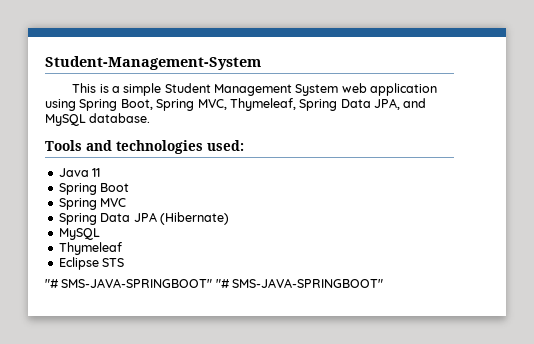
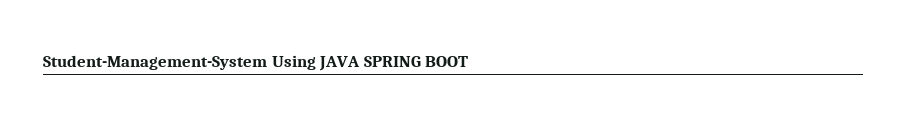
- Student-Management-System
- This is a simple Student Management System web application using Spring Boot, Spring MVC, Thymeleaf, Spring Data JPA, and MySQL database.
- Tools and technologies used:
- Java 11
- Spring Boot
- Spring MVC
- Spring Data JPA (Hibernate)
- MySQL
- Thymeleaf
- Eclipse STS
- "# SMS-JAVA-SPRINGBOOT" "# SMS-JAVA-SPRINGBOOT"
+ Student-Management-System Using JAVA SPRING BOOT

